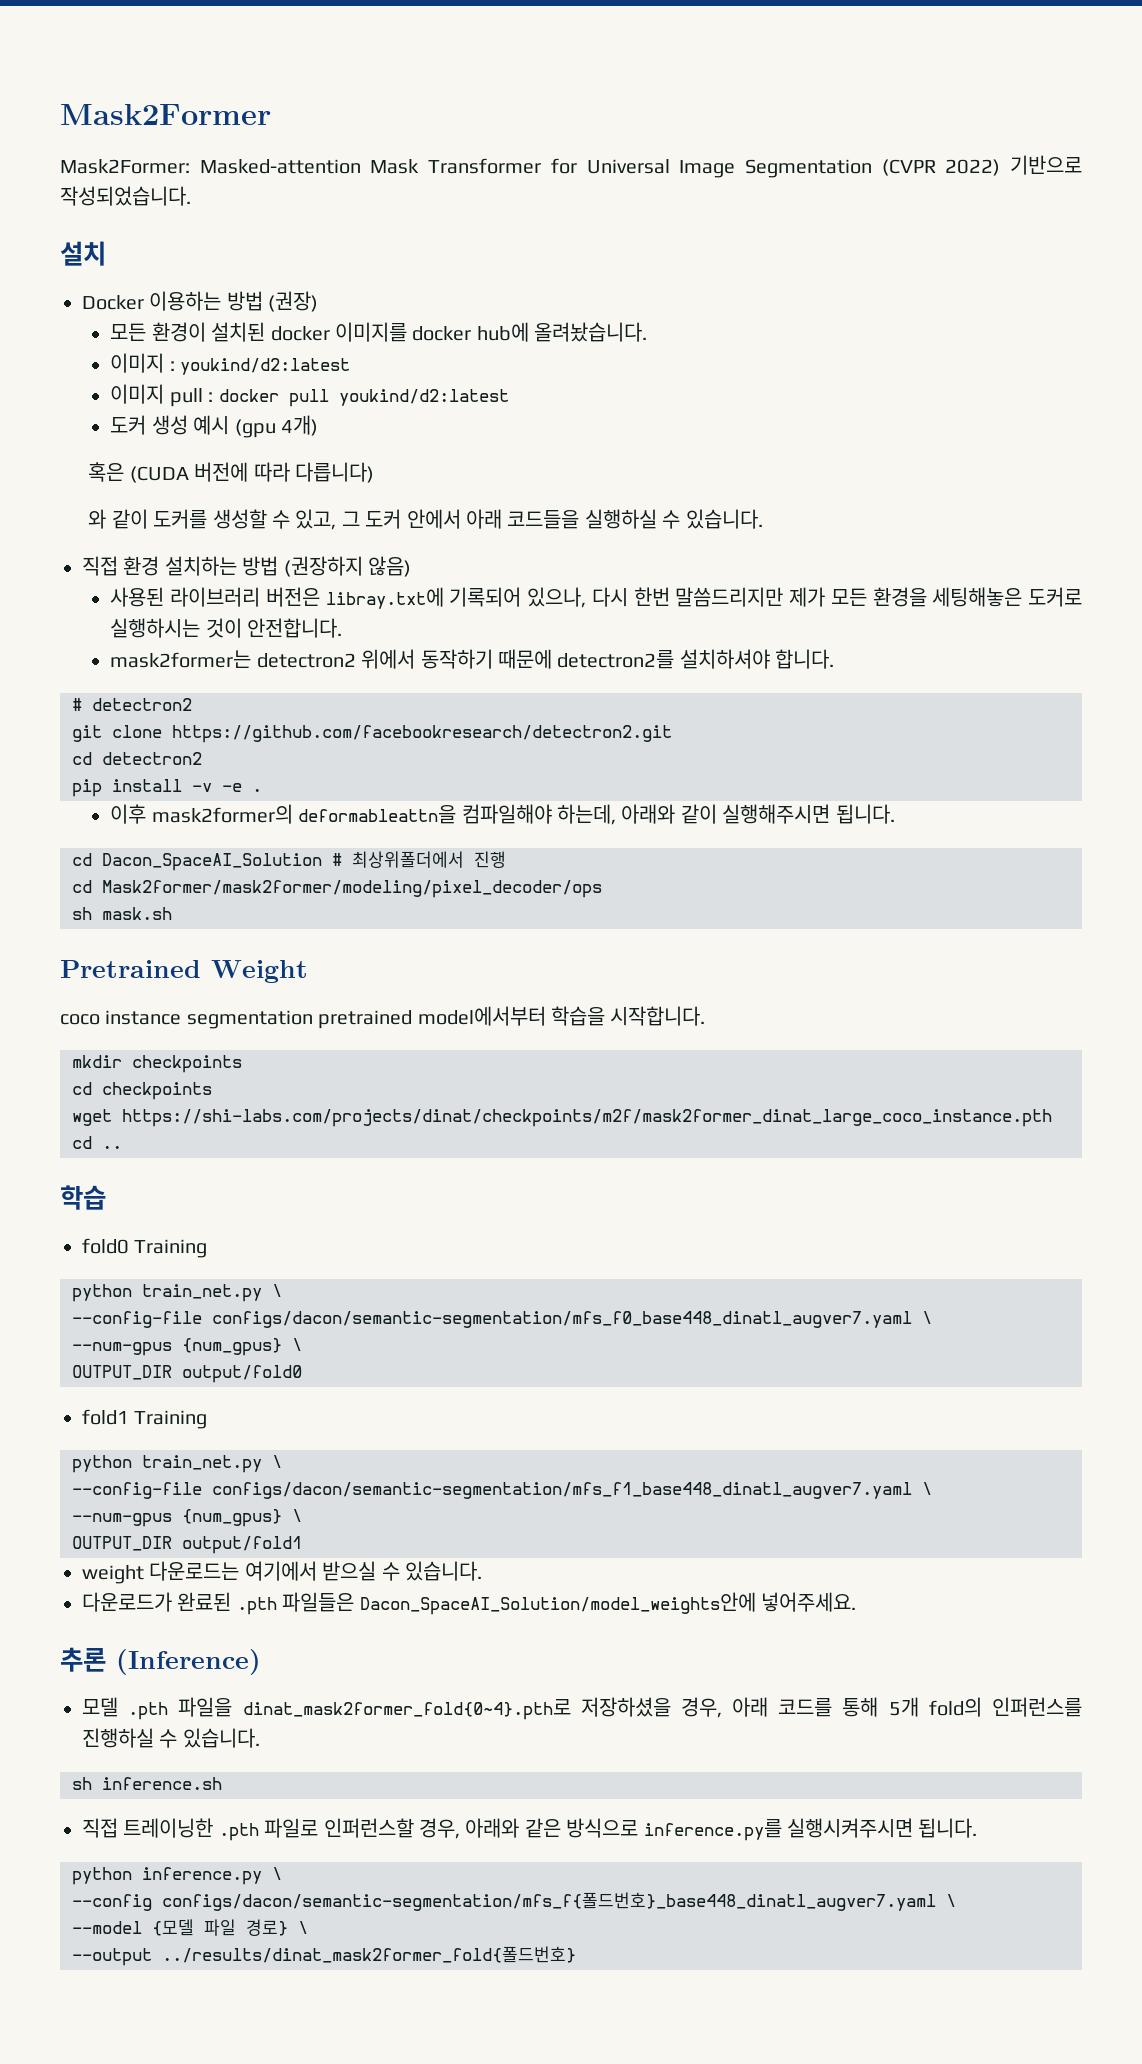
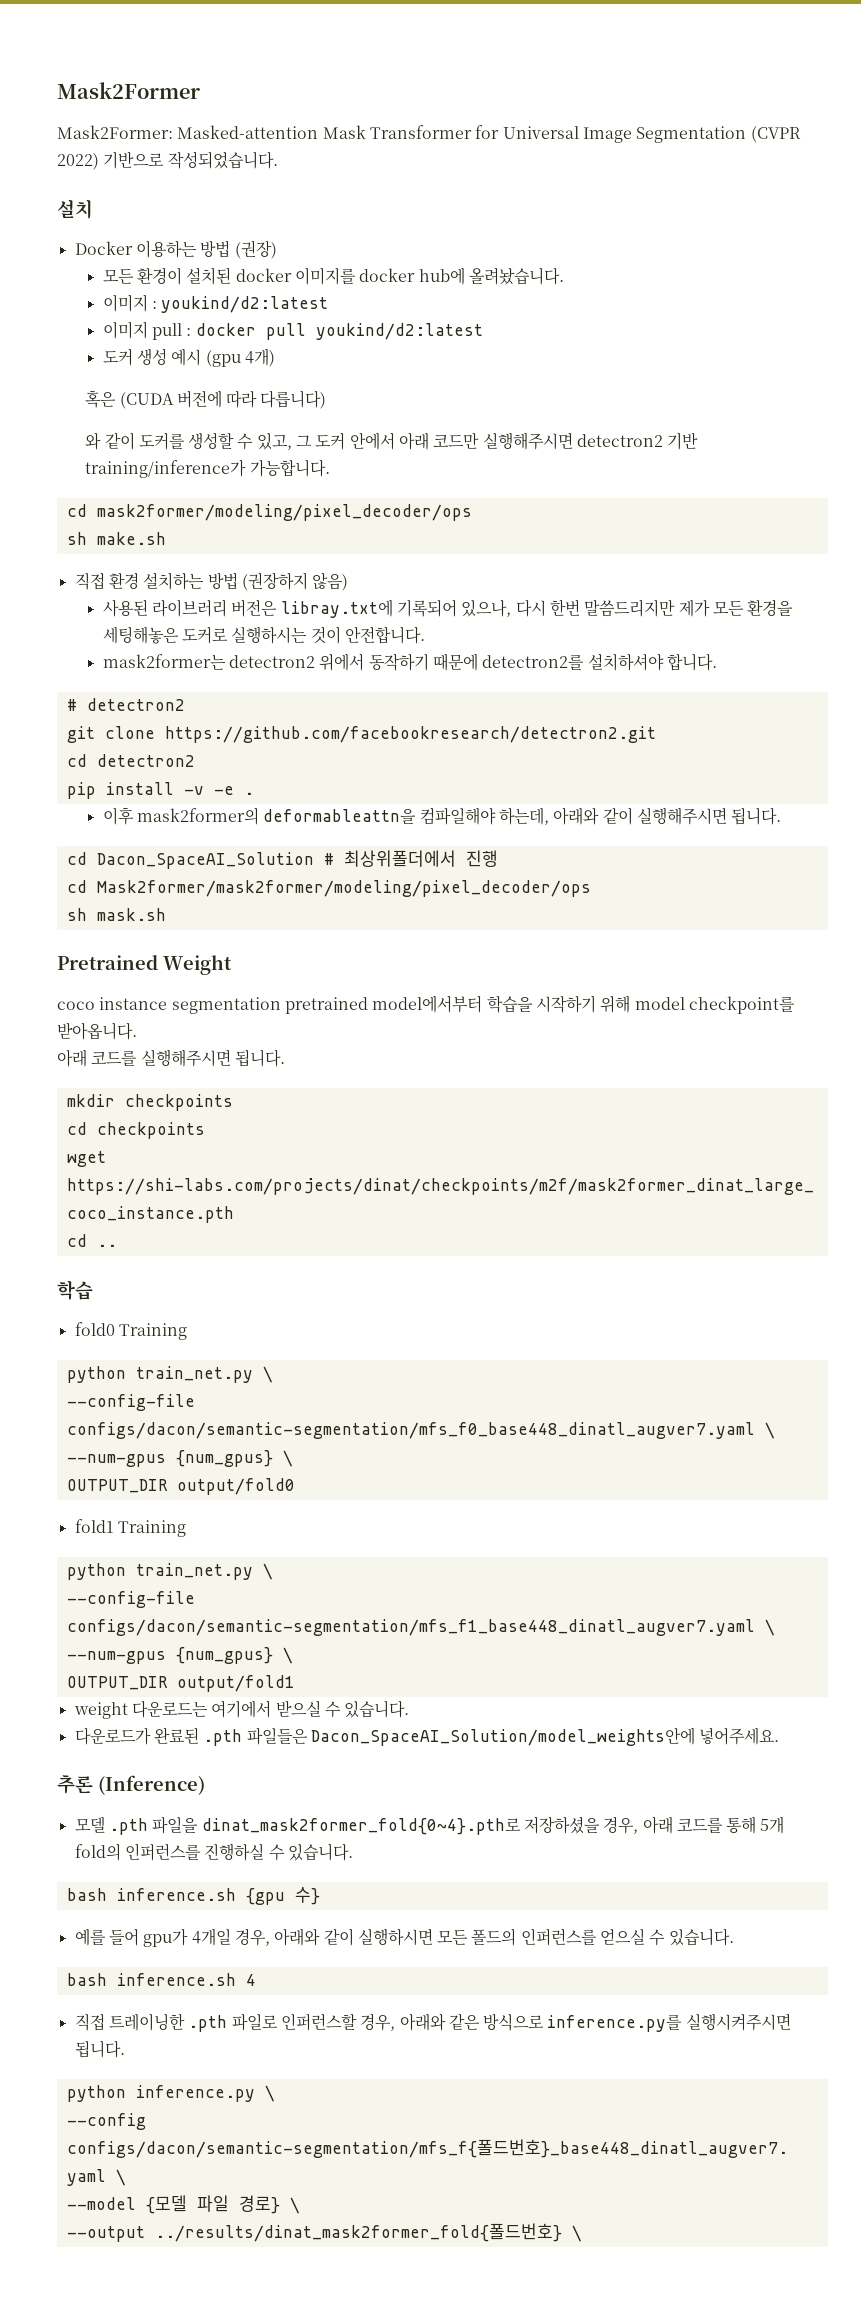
- 와 같이 도커를 생성할 수 있고, 그 도커 안에서 아래 코드들을 실행하실 수 있습니다.
+ 와 같이 도커를 생성할 수 있고, 그 도커 안에서 아래 코드만 실행해주시면 detectron2 기반 training/inference가 가능합니다.
+ cd mask2former/modeling/pixel_decoder/ops
+ sh make.sh
- coco instance segmentation pretrained model에서부터 학습을 시작합니다.
+ coco instance segmentation pretrained model에서부터 학습을 시작하기 위해 model checkpoint를 받아옵니다.
+ 아래 코드를 실행해주시면 됩니다.
- sh inference.sh
+ bash inference.sh {gpu 수}
+ 예를 들어 gpu가 4개일 경우, 아래와 같이 실행하시면 모든 폴드의 인퍼런스를 얻으실 수 있습니다.
+ bash inference.sh 4
- --output ../results/dinat_mask2former_fold{폴드번호}
+ --output ../results/dinat_mask2former_fold{폴드번호} \

